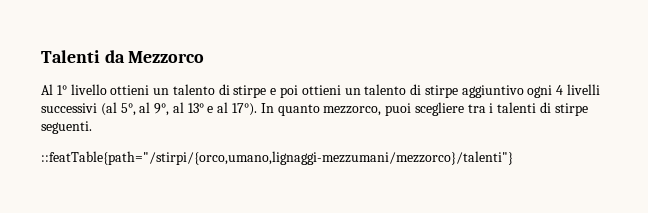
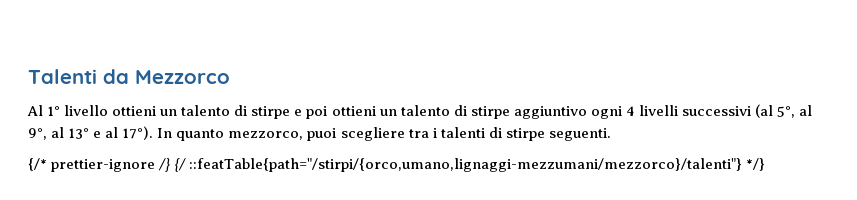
- ::featTable{path="/stirpi/{orco,umano,lignaggi-mezzumani/mezzorco}/talenti"}
+ {/* prettier-ignore /} {/ ::featTable{path="/stirpi/{orco,umano,lignaggi-mezzumani/mezzorco}/talenti"} */}

